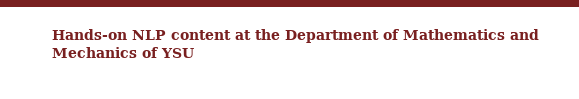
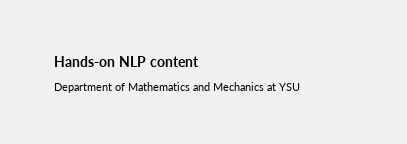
- Hands-on NLP content at the Department of Mathematics and Mechanics of YSU
+ Hands-on NLP content
+ Department of Mathematics and Mechanics at YSU

